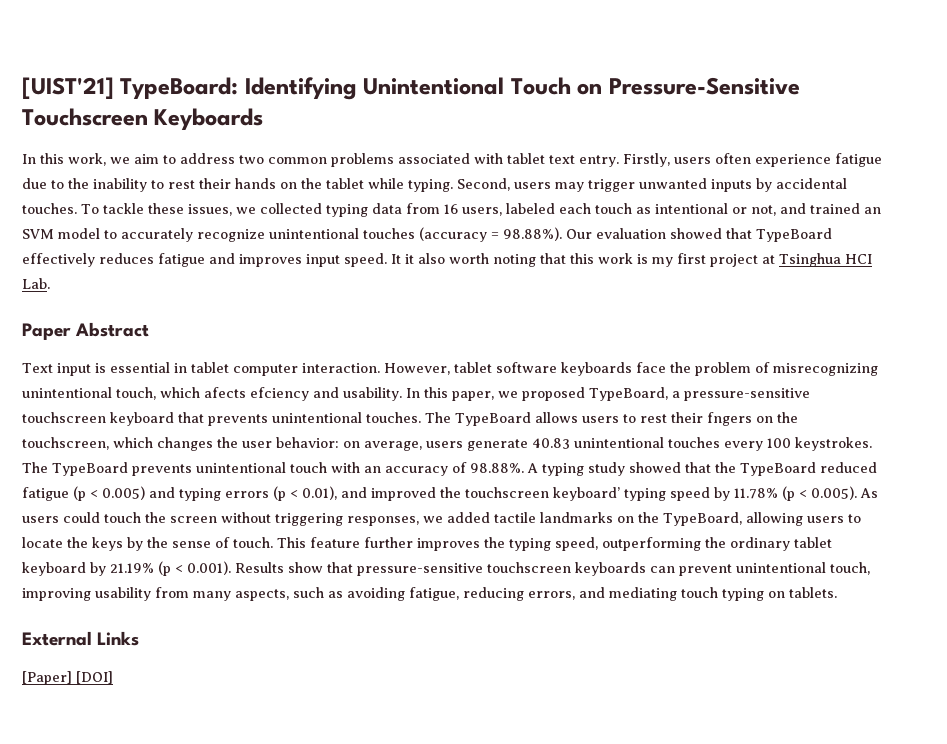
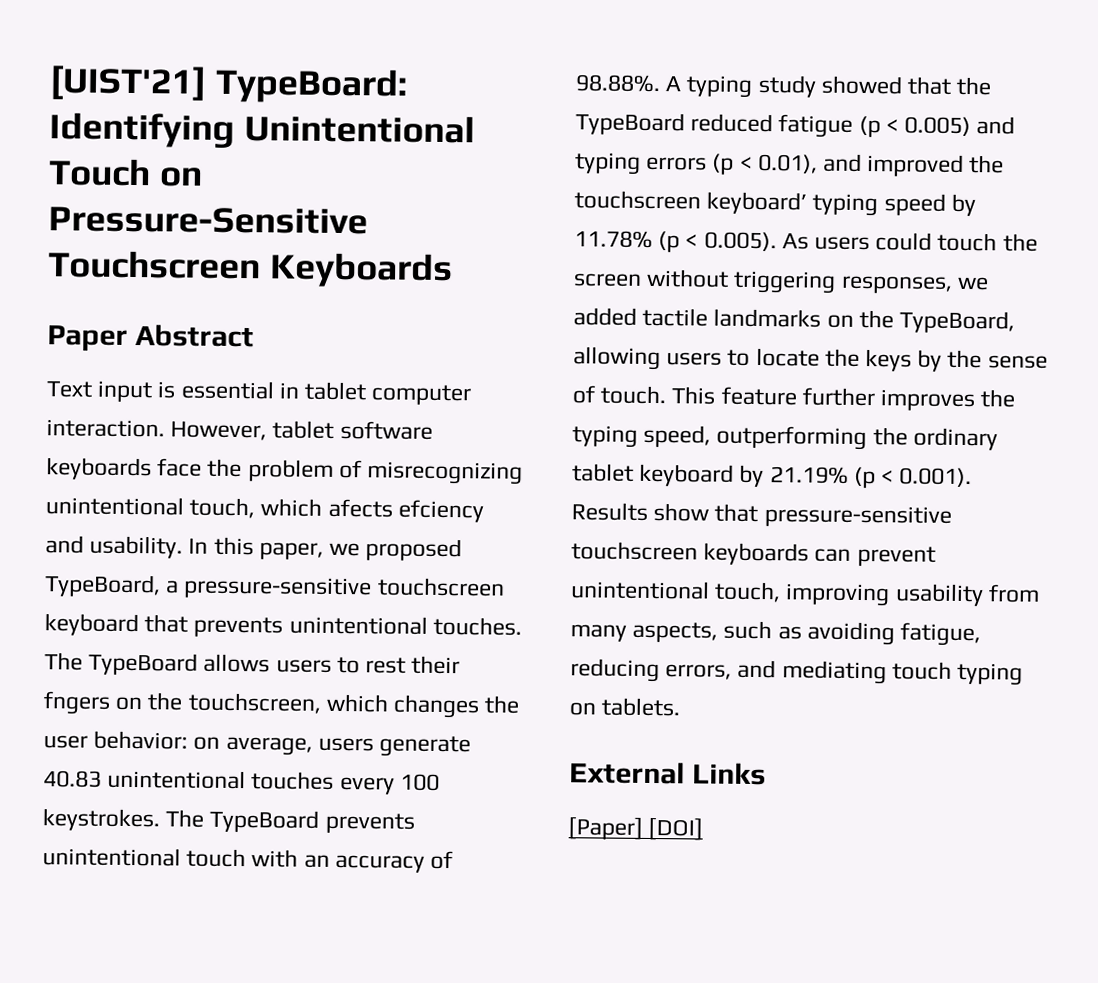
- In this work, we aim to address two common problems associated with tablet text entry. Firstly, users often experience fatigue due to the inability to rest their hands on the tablet while typing. Second, users may trigger unwanted inputs by accidental touches. To tackle these issues, we collected typing data from 16 users, labeled each touch as intentional or not, and trained an SVM model to accurately recognize unintentional touches (accuracy = 98.88%). Our evaluation showed that TypeBoard effectively reduces fatigue and improves input speed. It it also worth noting that this work is my first project at Tsinghua HCI Lab.

